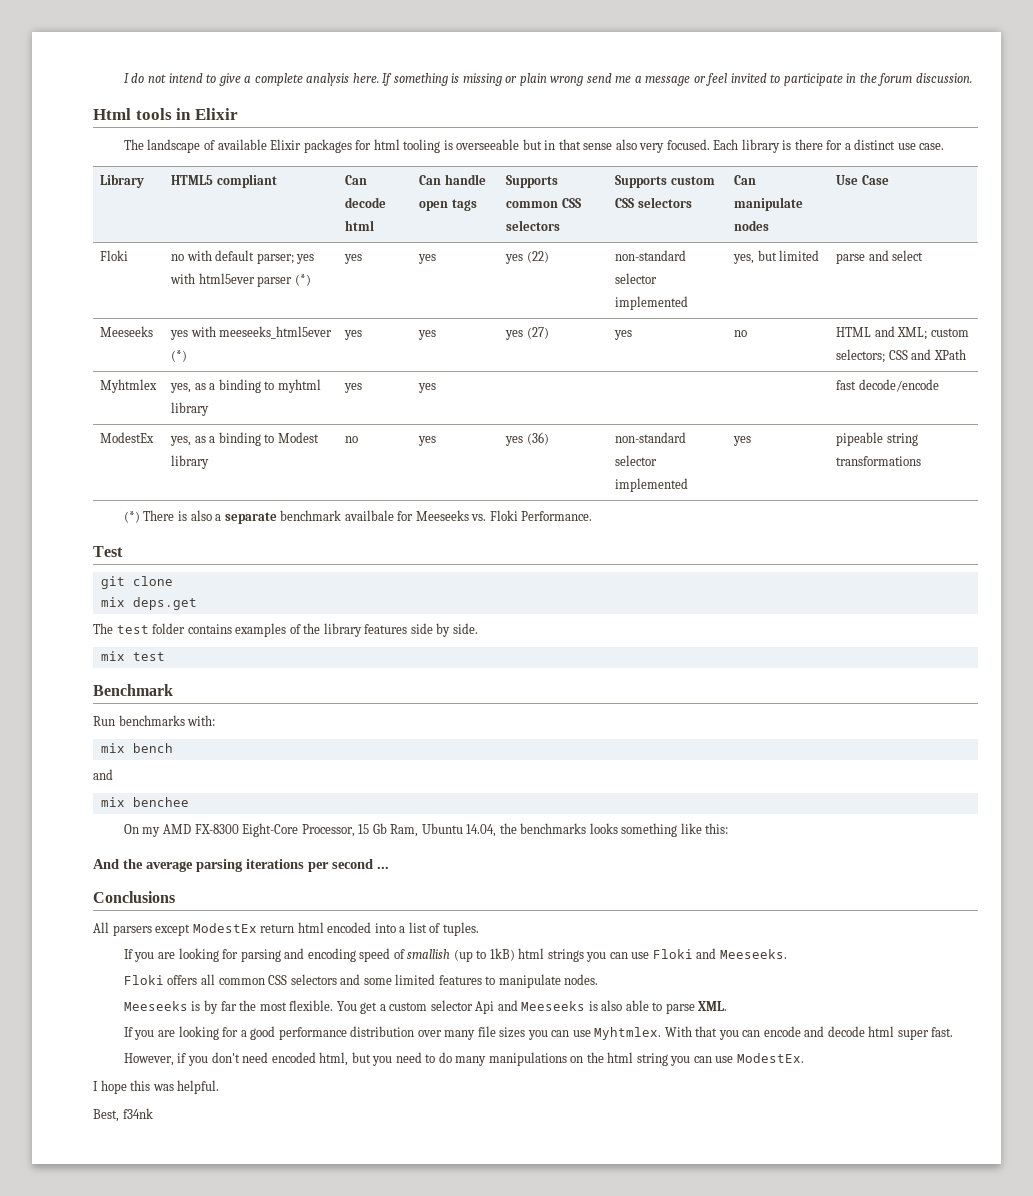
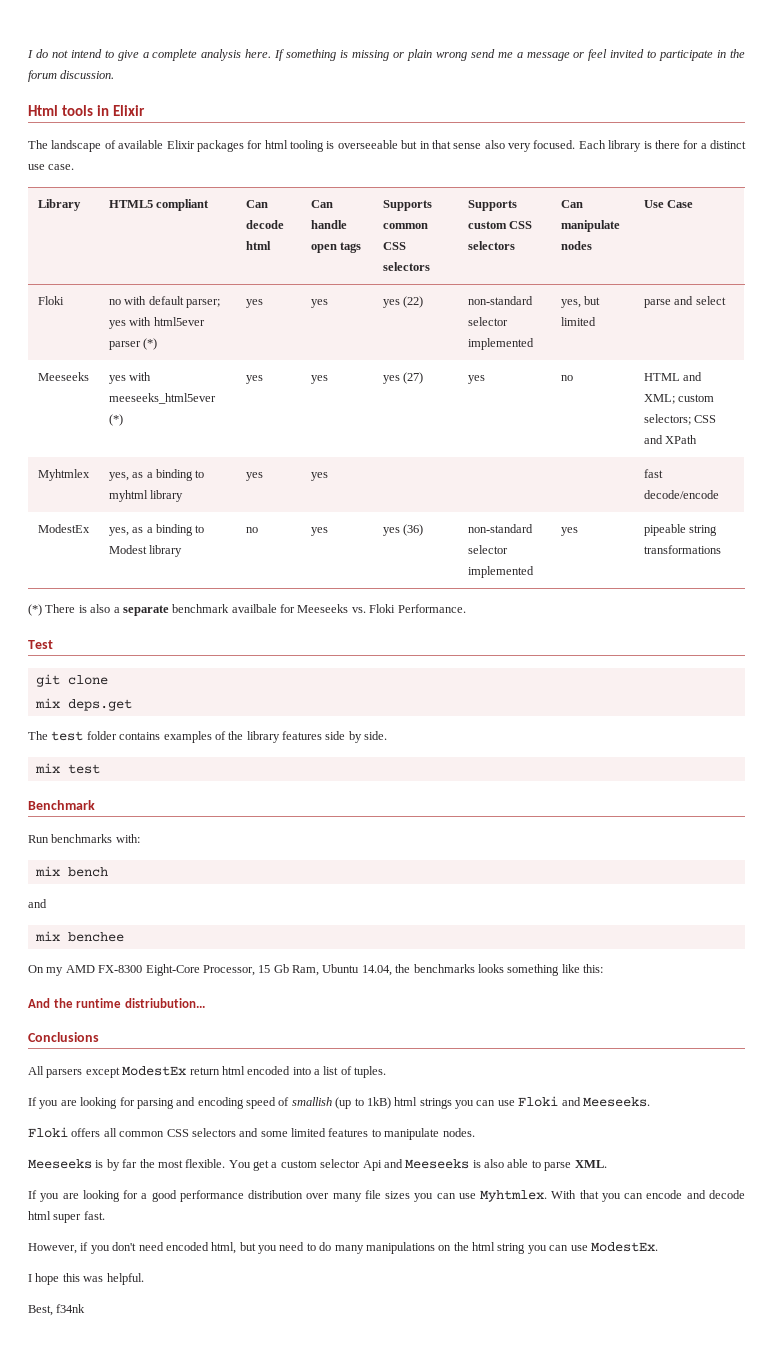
- And the average parsing iterations per second ...
+ And the runtime distriubution...

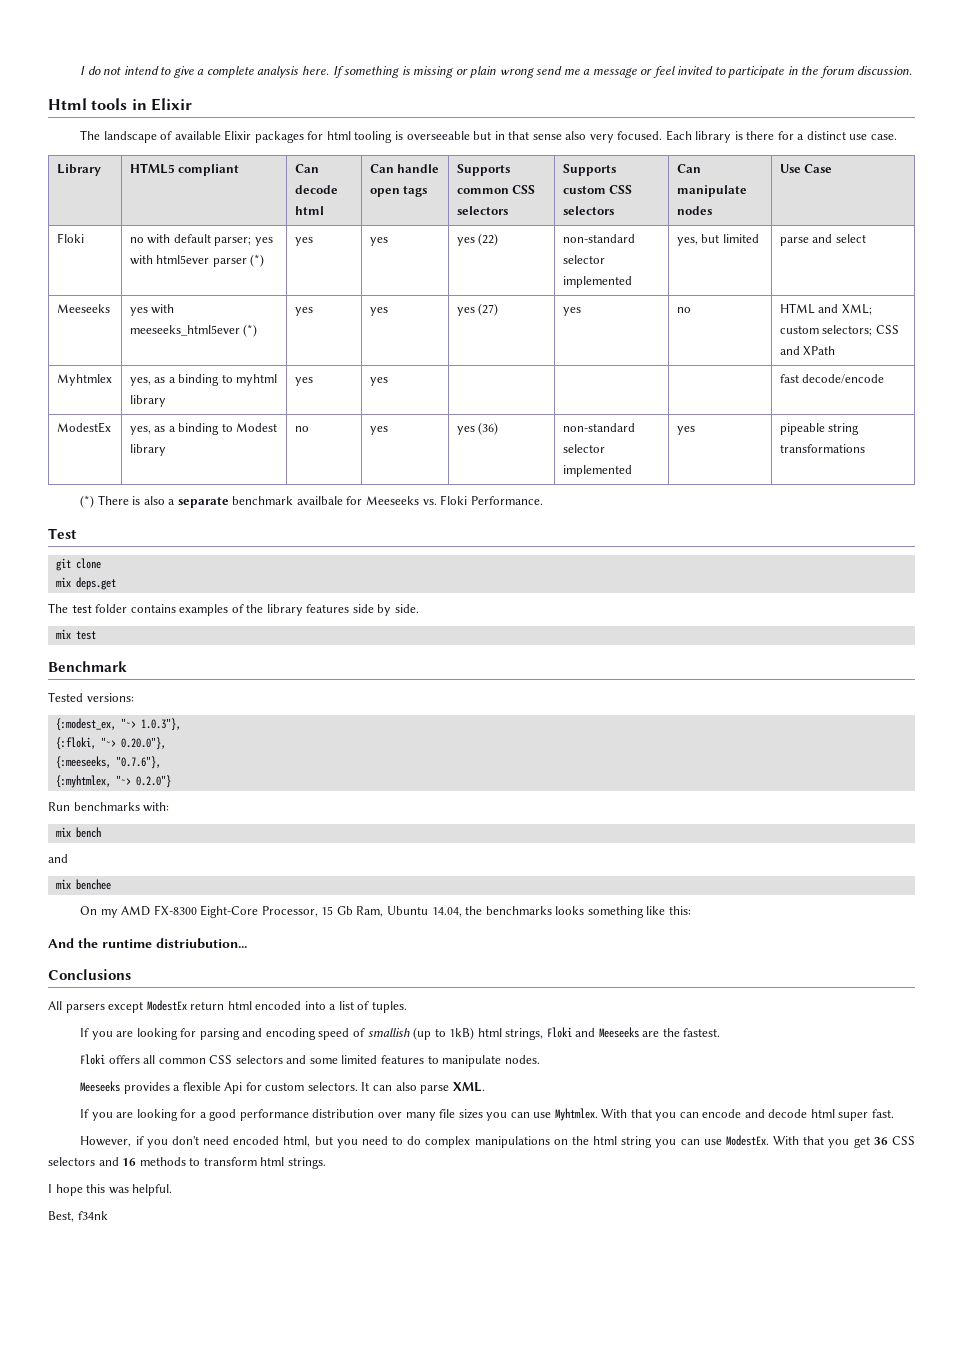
+ Tested versions:
+ {:modest_ex, "~> 1.0.3"},
+ {:floki, "~> 0.20.0"},
+ {:meeseeks, "0.7.6"},
+ {:myhtmlex, "~> 0.2.0"}
- If you are looking for parsing and encoding speed of smallish (up to 1kB) html strings you can use Floki and Meeseeks.
+ If you are looking for parsing and encoding speed of smallish (up to 1kB) html strings, Floki and Meeseeks are the fastest.
- Meeseeks is by far the most flexible. You get a custom selector Api and Meeseeks is also able to parse XML.
+ Meeseeks provides a flexible Api for custom selectors. It can also parse XML.
- However, if you don't need encoded html, but you need to do many manipulations on the html string you can use ModestEx.
+ However, if you don't need encoded html, but you need to do complex manipulations on the html string you can use ModestEx. With that you get 36 CSS selectors and 16 methods to transform html strings.

